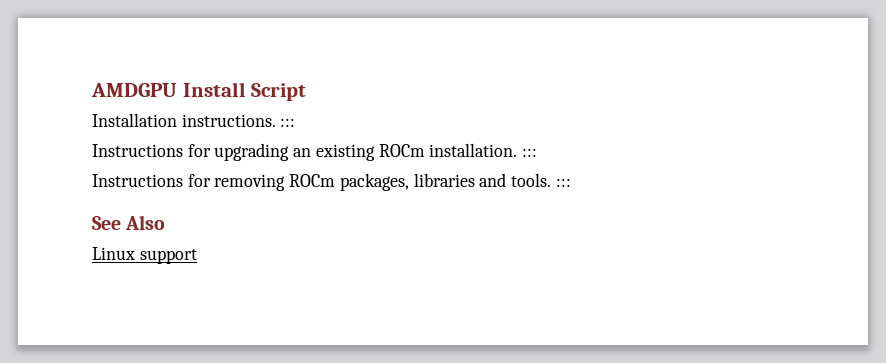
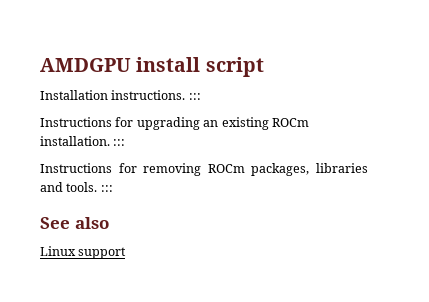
- AMDGPU Install Script
+ AMDGPU install script
- See Also
+ See also

